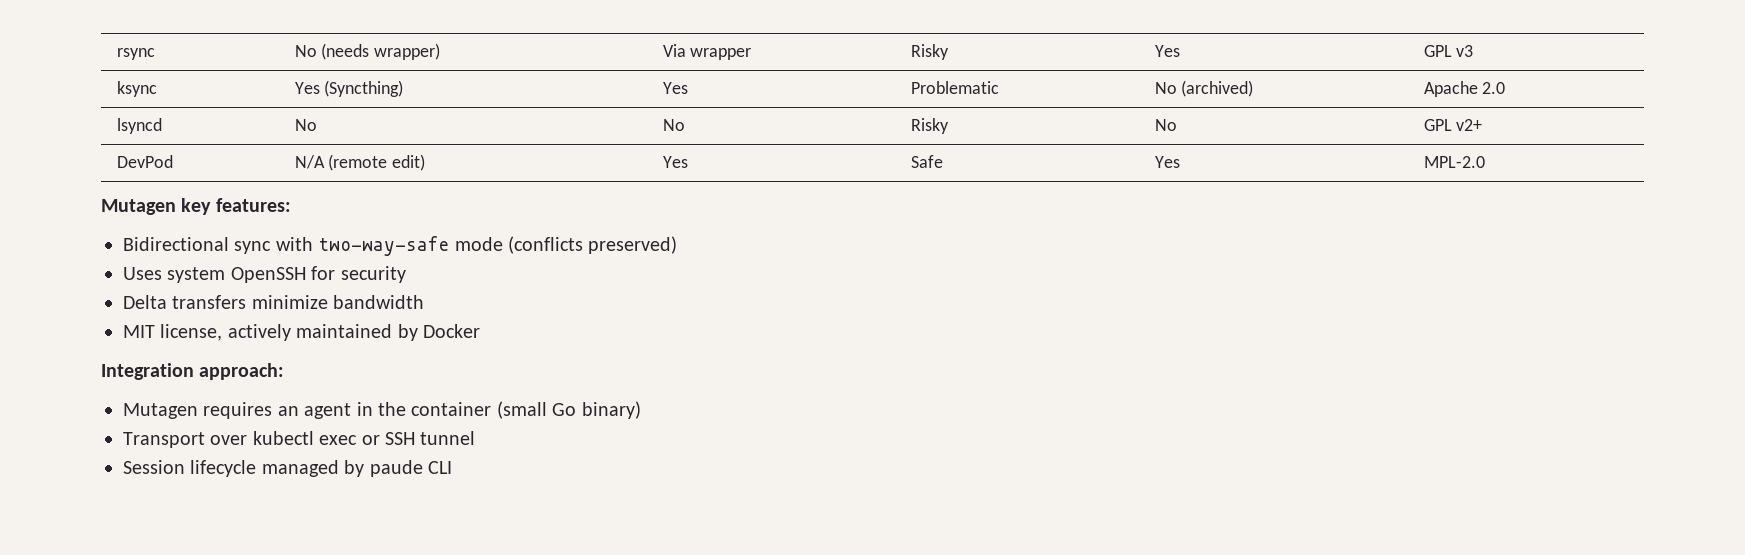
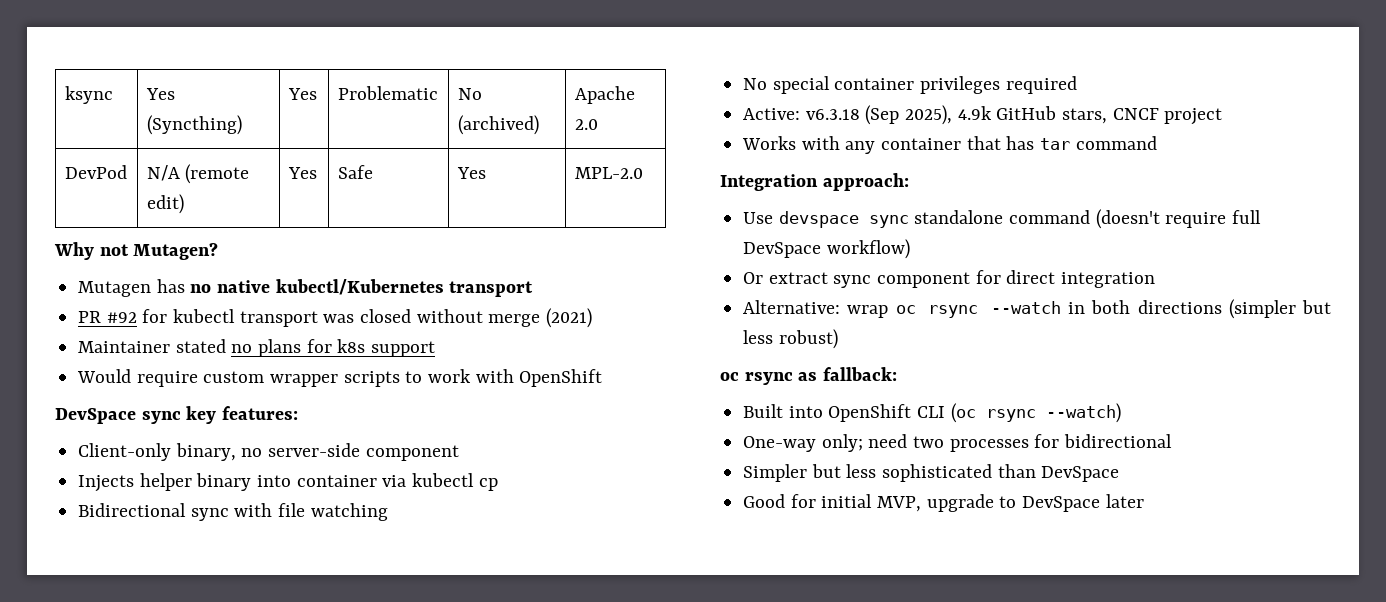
- rsync | No (needs wrapper) | Via wrapper | Risky | Yes | GPL v3
- lsyncd | No | No | Risky | No | GPL v2+
- Mutagen key features:
- Bidirectional sync with two-way-safe mode (conflicts preserved)
- Uses system OpenSSH for security
- Delta transfers minimize bandwidth
- MIT license, actively maintained by Docker
+ Why not Mutagen?
+ Mutagen has no native kubectl/Kubernetes transport
+ PR #92 for kubectl transport was closed without merge (2021)
+ Maintainer stated no plans for k8s support
+ Would require custom wrapper scripts to work with OpenShift
+ DevSpace sync key features:
+ Client-only binary, no server-side component
+ Injects helper binary into container via kubectl cp
+ Bidirectional sync with file watching
+ No special container privileges required
+ Active: v6.3.18 (Sep 2025), 4.9k GitHub stars, CNCF project
+ Works with any container that has tar command
  Integration approach:
- Mutagen requires an agent in the container (small Go binary)
- Transport over kubectl exec or SSH tunnel
- Session lifecycle managed by paude CLI
+ Use devspace sync standalone command (doesn't require full DevSpace workflow)
+ Or extract sync component for direct integration
+ Alternative: wrap oc rsync --watch in both directions (simpler but less robust)
+ oc rsync as fallback:
+ Built into OpenShift CLI (oc rsync --watch)
+ One-way only; need two processes for bidirectional
+ Simpler but less sophisticated than DevSpace
+ Good for initial MVP, upgrade to DevSpace later

